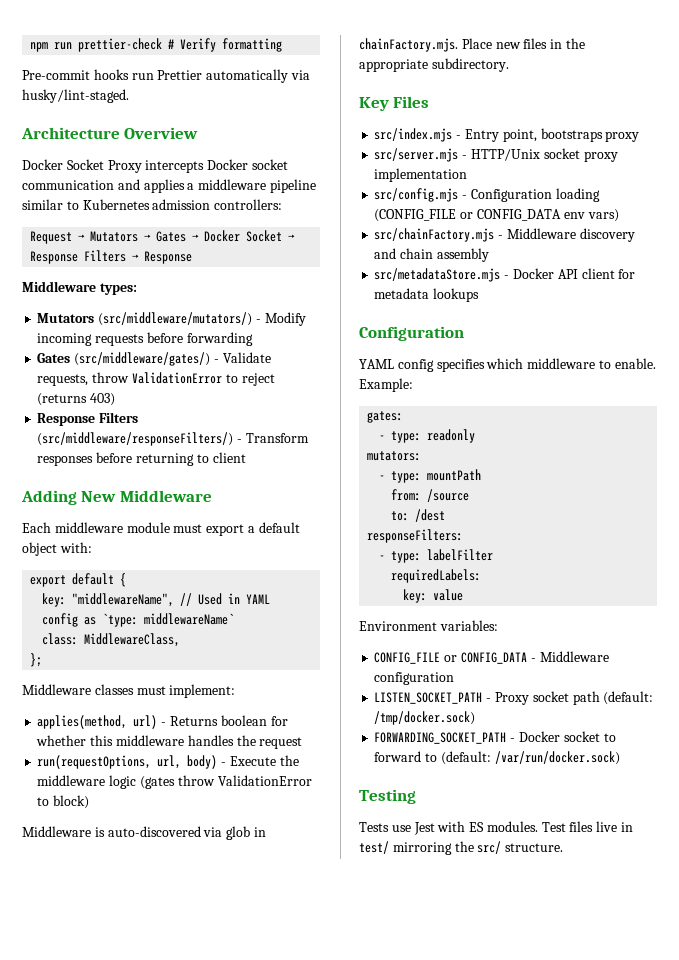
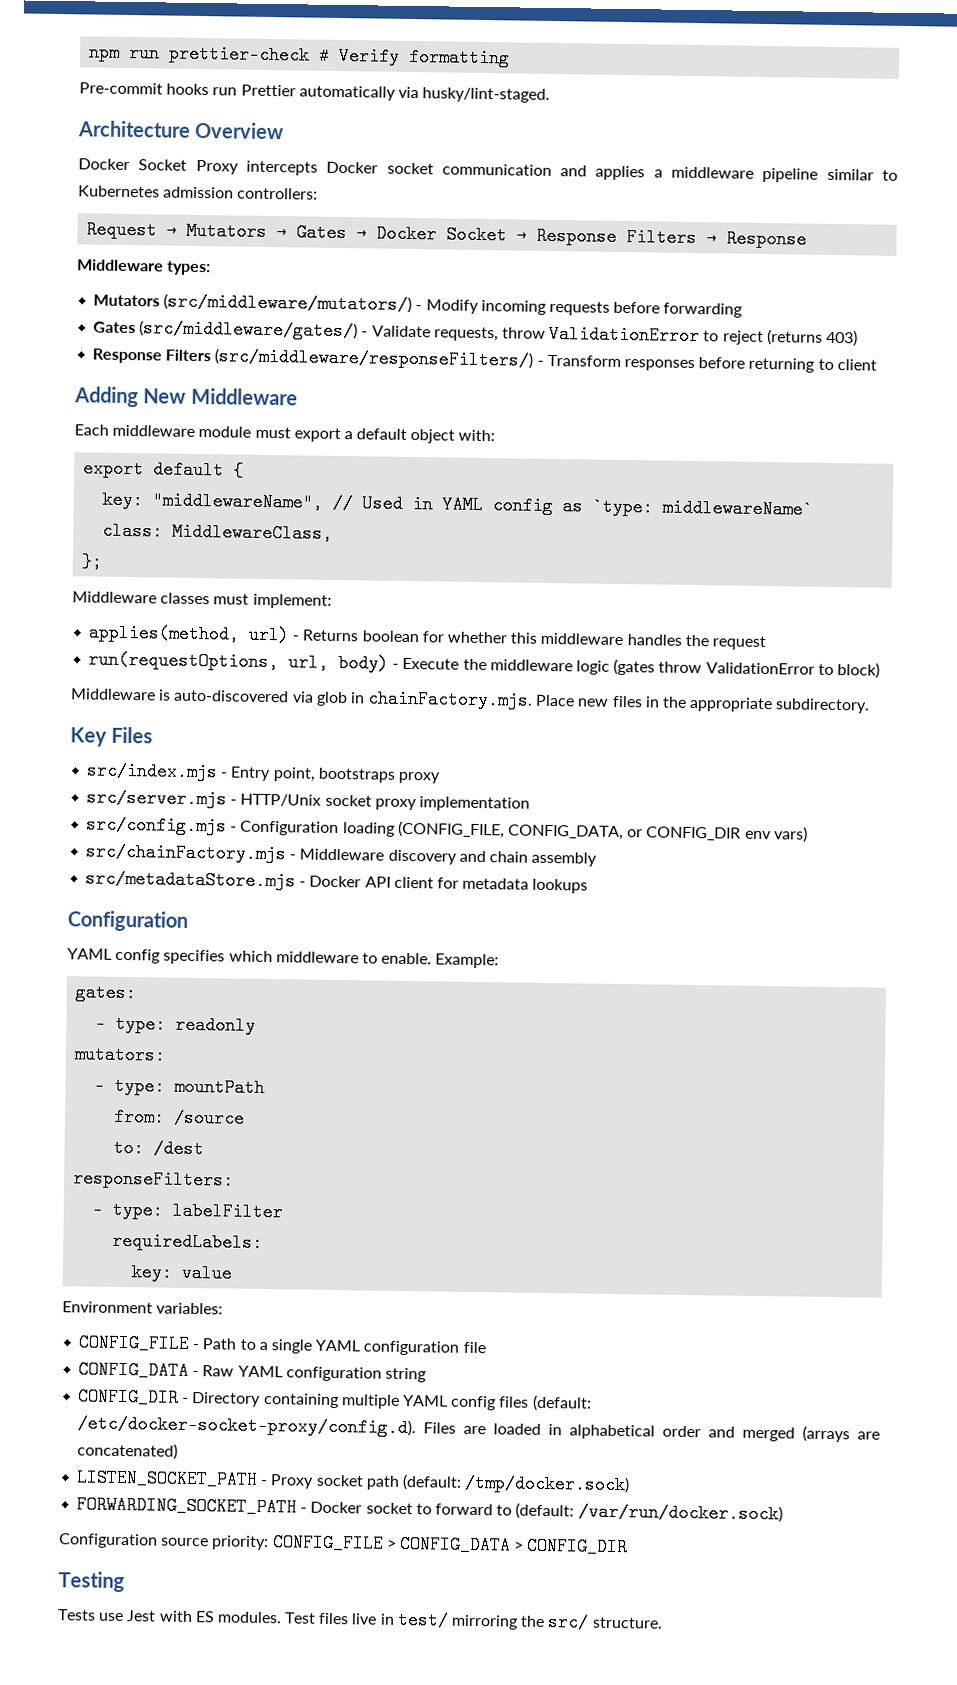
- src/config.mjs - Configuration loading (CONFIG_FILE or CONFIG_DATA env vars)
+ src/config.mjs - Configuration loading (CONFIG_FILE, CONFIG_DATA, or CONFIG_DIR env vars)
- CONFIG_FILE or CONFIG_DATA - Middleware configuration
+ CONFIG_FILE - Path to a single YAML configuration file
+ CONFIG_DATA - Raw YAML configuration string
+ CONFIG_DIR - Directory containing multiple YAML config files (default: /etc/docker-socket-proxy/config.d). Files are loaded in alphabetical order and merged (arrays are concatenated)
+ Configuration source priority: CONFIG_FILE > CONFIG_DATA > CONFIG_DIR

